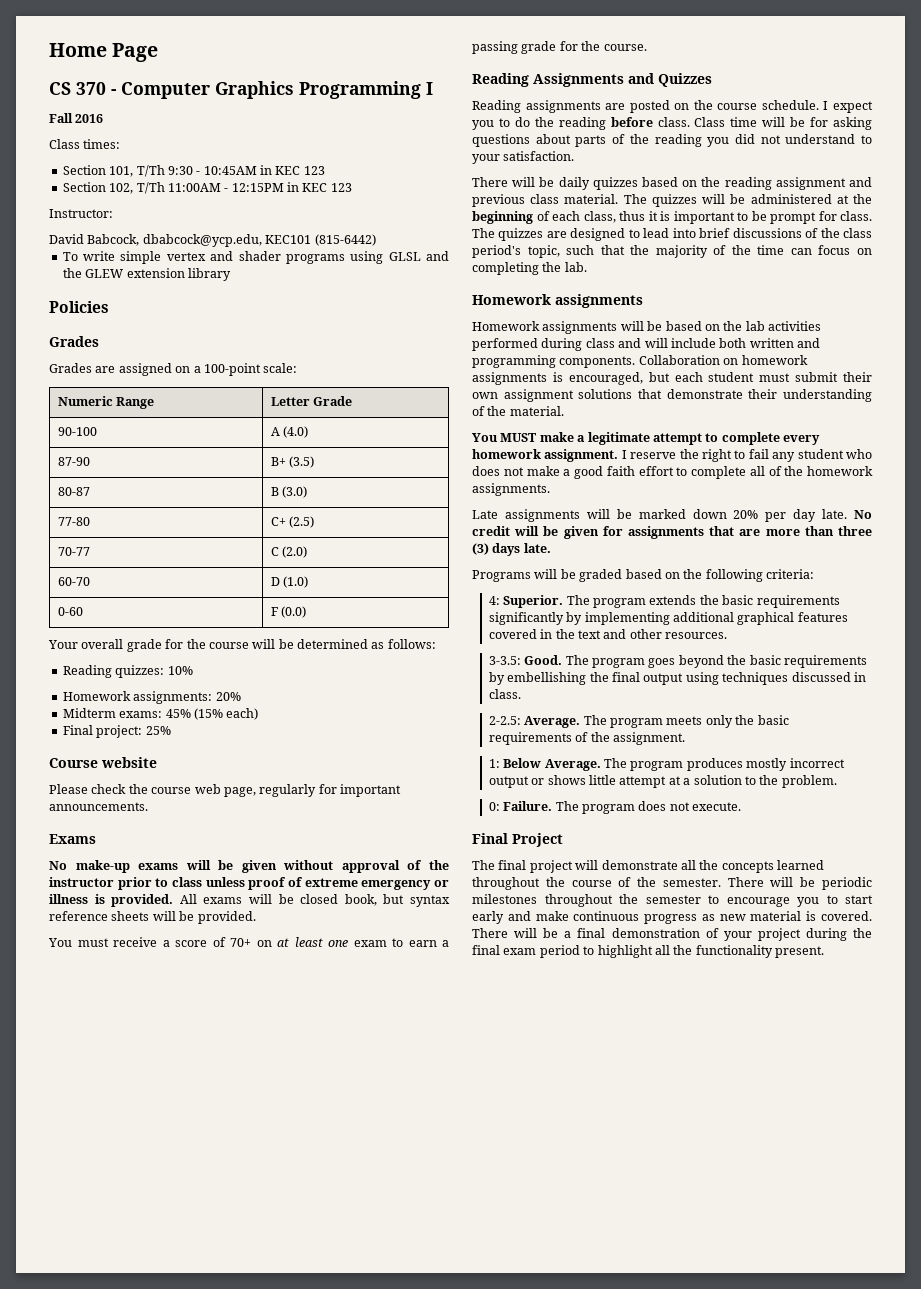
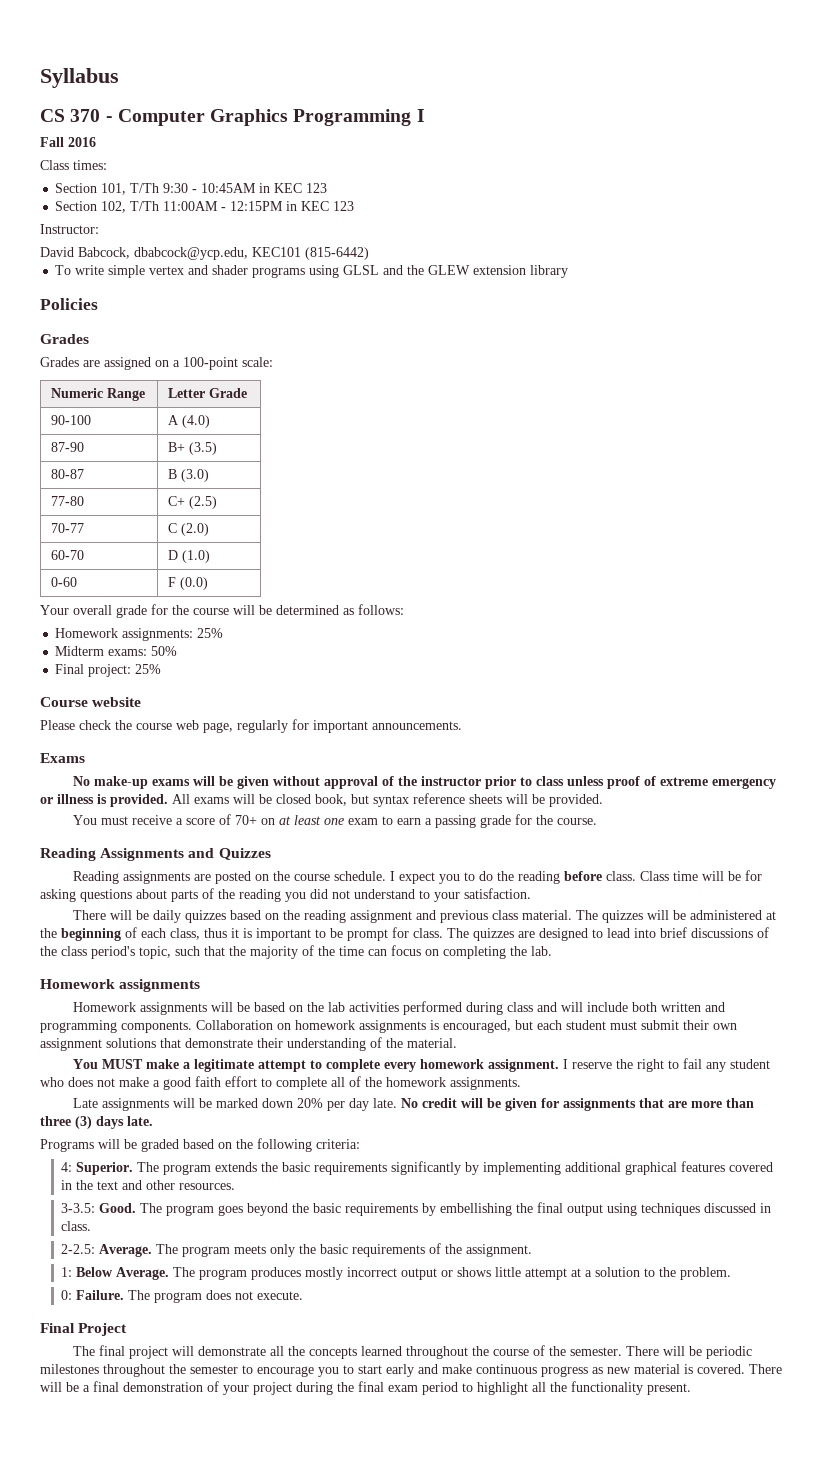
- Home Page
+ Syllabus
- Reading quizzes: 10%
- Homework assignments: 20%
+ Homework assignments: 25%
- Midterm exams: 45% (15% each)
+ Midterm exams: 50%

